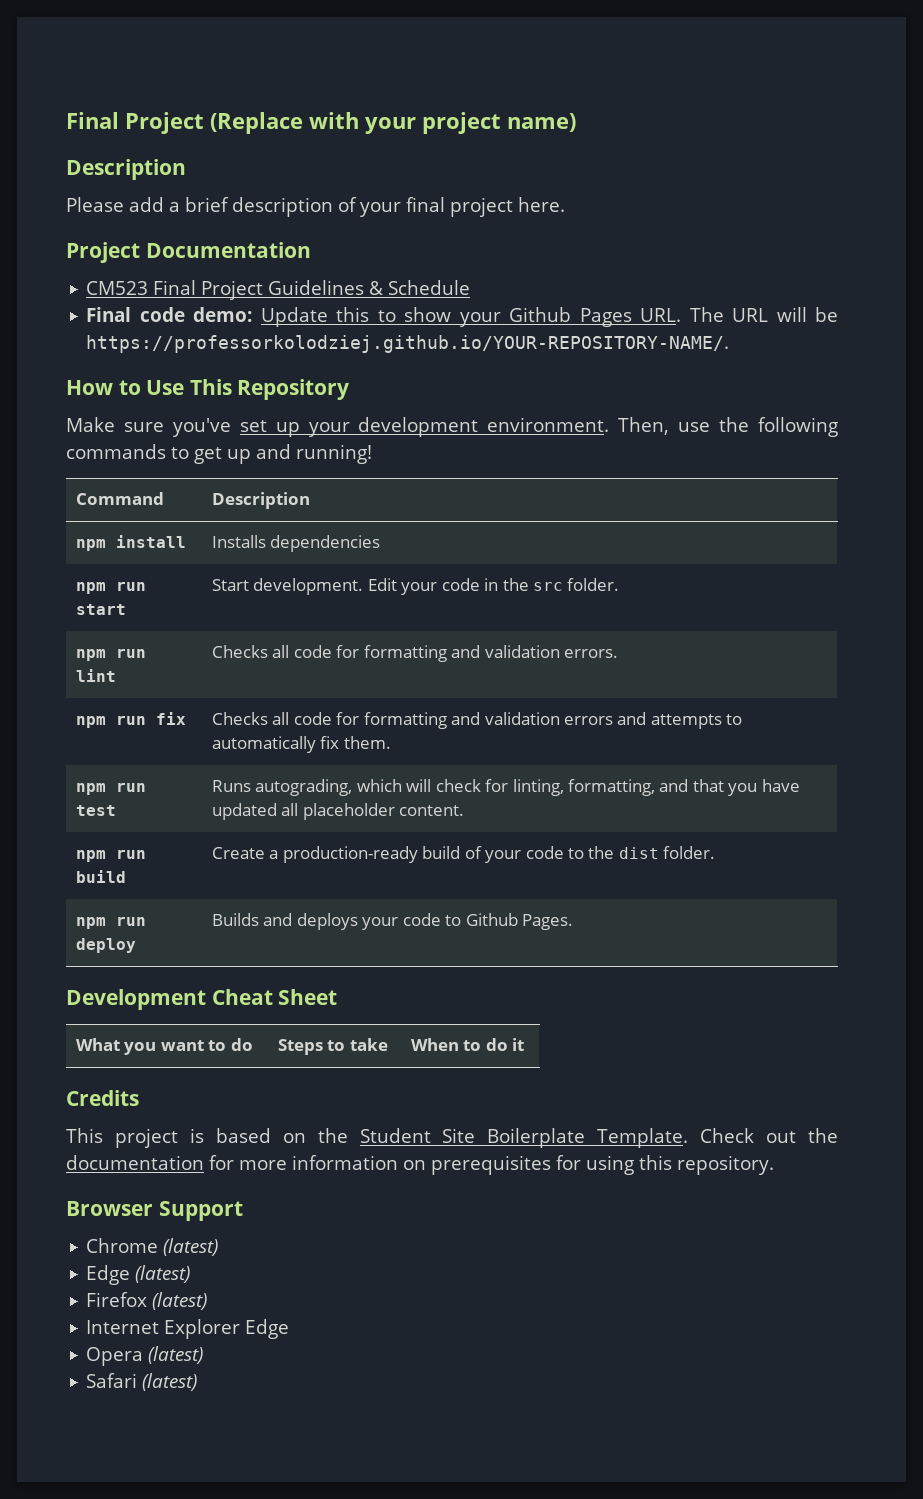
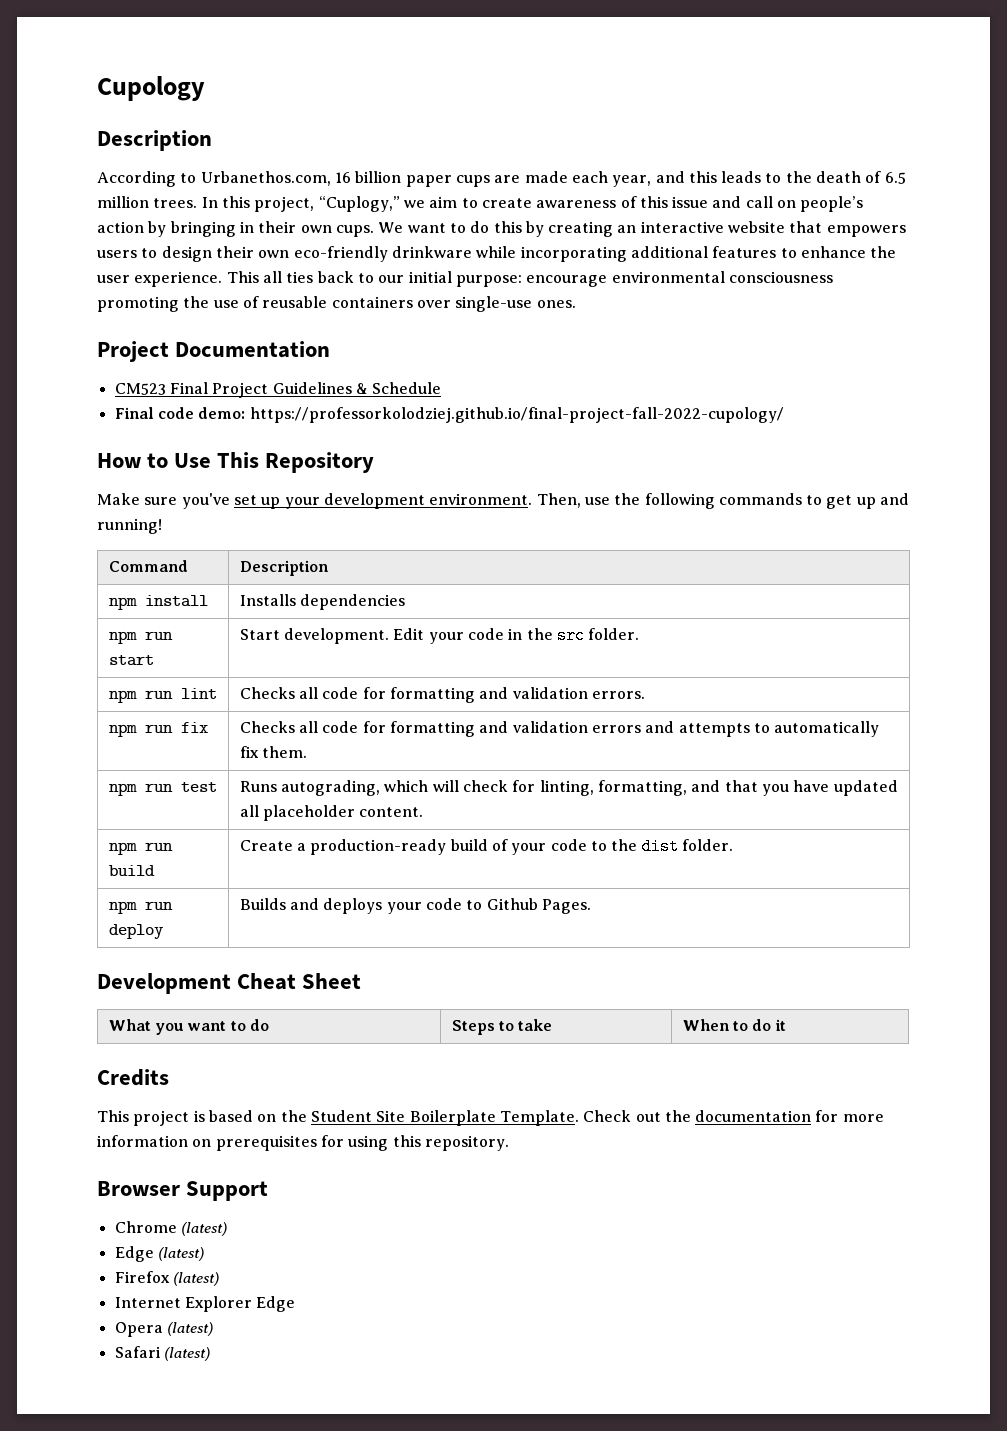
- Final Project (Replace with your project name)
+ Cupology
  Description
- Please add a brief description of your final project here.
+ According to Urbanethos.com, 16 billion paper cups are made each year, and this leads to the death of 6.5 million trees. In this project, “Cuplogy,” we aim to create awareness of this issue and call on people’s action by bringing in their own cups. We want to do this by creating an interactive website that empowers users to design their own eco-friendly drinkware while incorporating additional features to enhance the user experience. This all ties back to our initial purpose: encourage environmental consciousness promoting the use of reusable containers over single-use ones.
- Final code demo: Update this to show your Github Pages URL. The URL will be https://professorkolodziej.github.io/YOUR-REPOSITORY-NAME/.
+ Final code demo: https://professorkolodziej.github.io/final-project-fall-2022-cupology/

